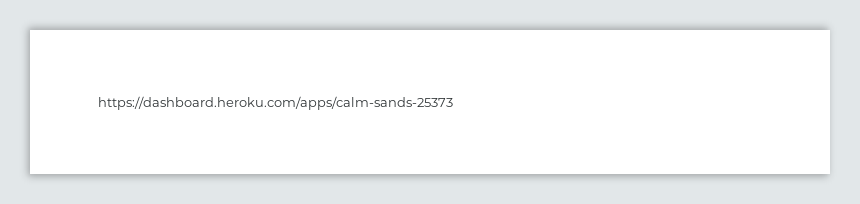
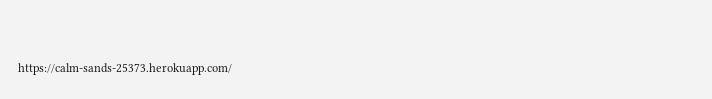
- https://dashboard.heroku.com/apps/calm-sands-25373
+ https://calm-sands-25373.herokuapp.com/

